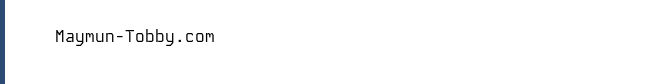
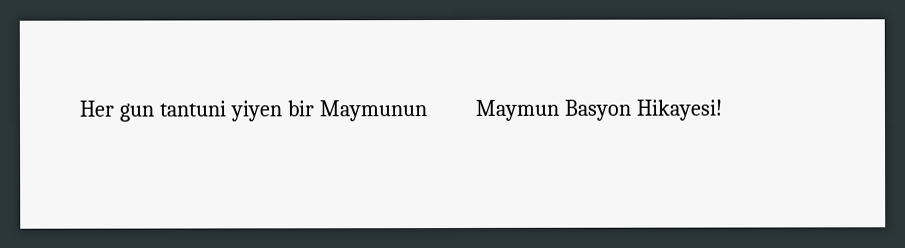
- Maymun-Tobby.com
+ Her gun tantuni yiyen bir Maymunun Maymun Basyon Hikayesi!

